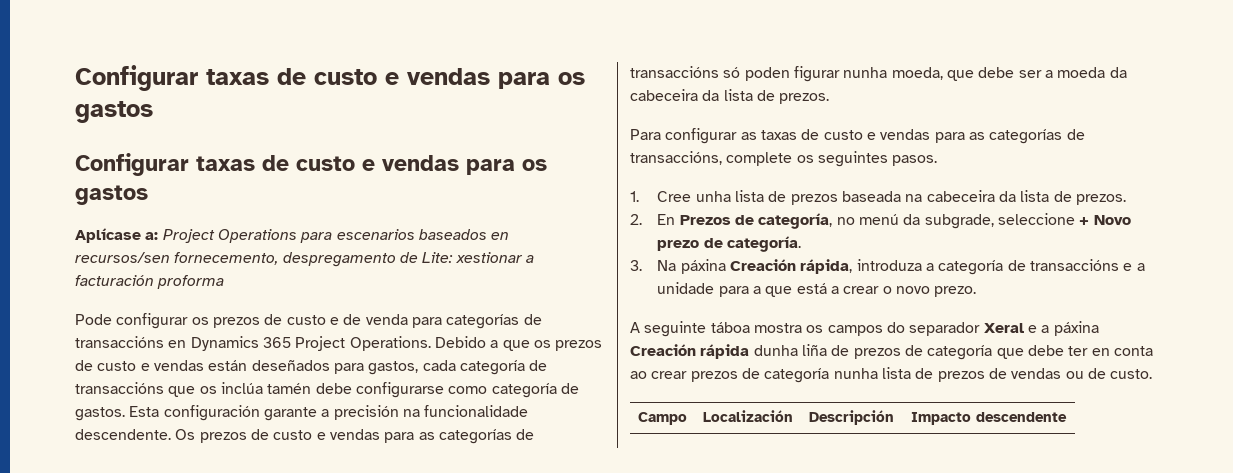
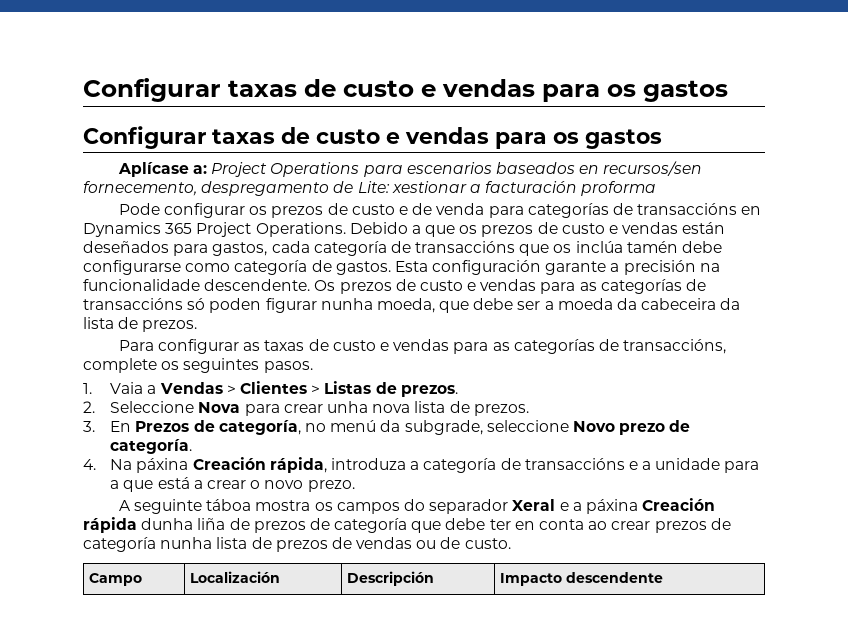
- 1. Cree unha lista de prezos baseada na cabeceira da lista de prezos.
- 2. En Prezos de categoría, no menú da subgrade, seleccione + Novo prezo de categoría.
+ 1. Vaia a Vendas > Clientes > Listas de prezos.
+ 2. Seleccione Nova para crear unha nova lista de prezos.
+ 3. En Prezos de categoría, no menú da subgrade, seleccione Novo prezo de categoría.
- 3. Na páxina Creación rápida, introduza a categoría de transaccións e a unidade para a que está a crear o novo prezo.
+ 4. Na páxina Creación rápida, introduza a categoría de transaccións e a unidade para a que está a crear o novo prezo.

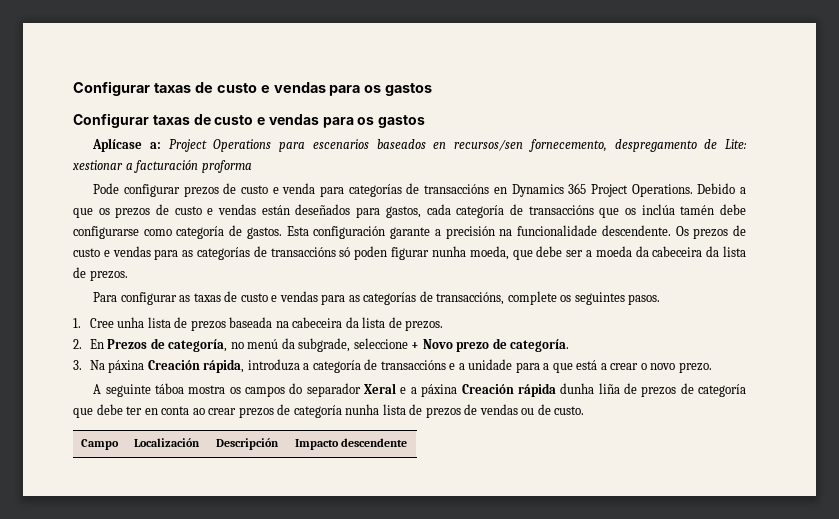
- Pode configurar os prezos de custo e de venda para categorías de transaccións en Dynamics 365 Project Operations.
+ Pode configurar prezos de custo e venda para categorías de transaccións en Dynamics 365 Project Operations.
- 1. Vaia a Vendas > Clientes > Listas de prezos.
- 2. Seleccione Nova para crear unha nova lista de prezos.
- 3. En Prezos de categoría, no menú da subgrade, seleccione Novo prezo de categoría.
+ 1. Cree unha lista de prezos baseada na cabeceira da lista de prezos.
+ 2. En Prezos de categoría, no menú da subgrade, seleccione + Novo prezo de categoría.
- 4. Na páxina Creación rápida, introduza a categoría de transaccións e a unidade para a que está a crear o novo prezo.
+ 3. Na páxina Creación rápida, introduza a categoría de transaccións e a unidade para a que está a crear o novo prezo.

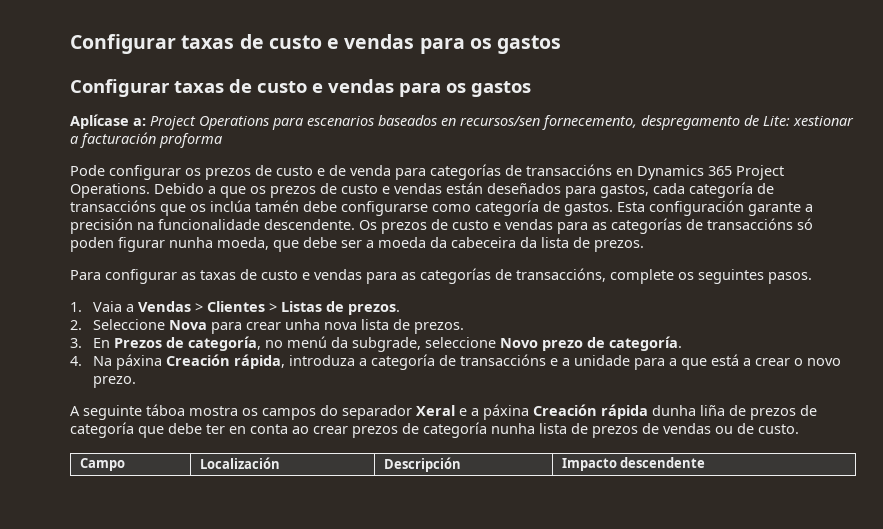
- Pode configurar prezos de custo e venda para categorías de transaccións en Dynamics 365 Project Operations.
+ Pode configurar os prezos de custo e de venda para categorías de transaccións en Dynamics 365 Project Operations.
- 1. Cree unha lista de prezos baseada na cabeceira da lista de prezos.
- 2. En Prezos de categoría, no menú da subgrade, seleccione + Novo prezo de categoría.
+ 1. Vaia a Vendas > Clientes > Listas de prezos.
+ 2. Seleccione Nova para crear unha nova lista de prezos.
+ 3. En Prezos de categoría, no menú da subgrade, seleccione Novo prezo de categoría.
- 3. Na páxina Creación rápida, introduza a categoría de transaccións e a unidade para a que está a crear o novo prezo.
+ 4. Na páxina Creación rápida, introduza a categoría de transaccións e a unidade para a que está a crear o novo prezo.

